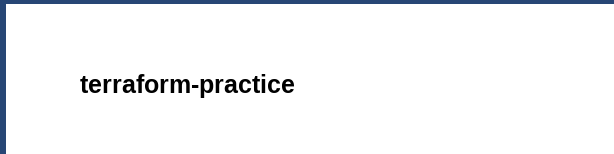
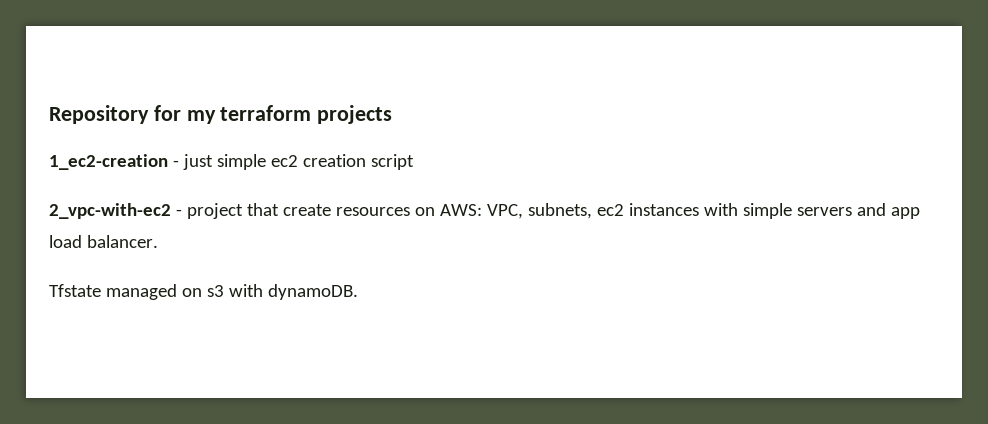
- terraform-practice
+ Repository for my terraform projects
+ 1_ec2-creation - just simple ec2 creation script
+ 2_vpc-with-ec2 - project that create resources on AWS: VPC, subnets, ec2 instances with simple servers and app load balancer.
+ Tfstate managed on s3 with dynamoDB.

